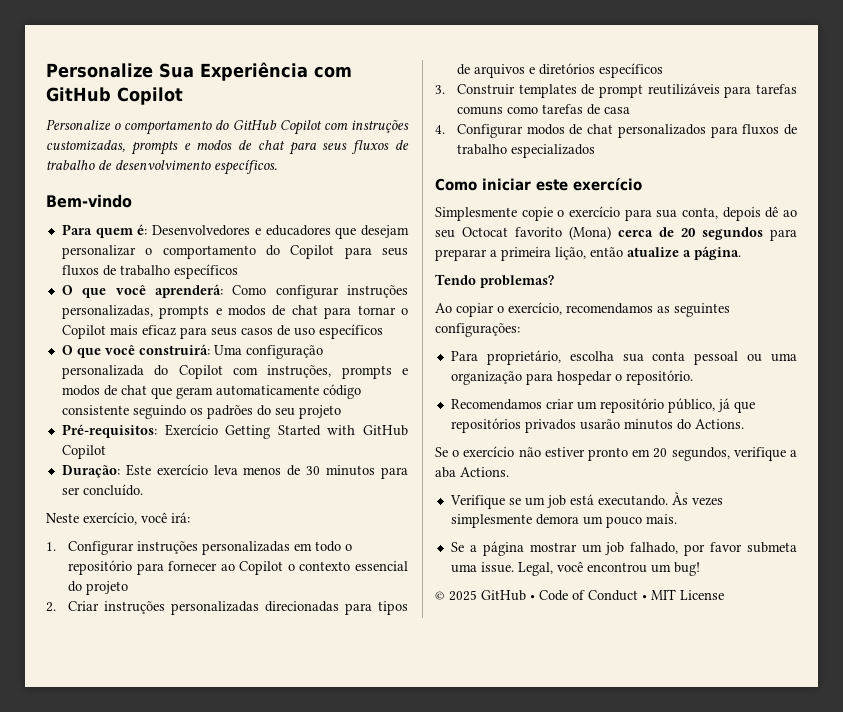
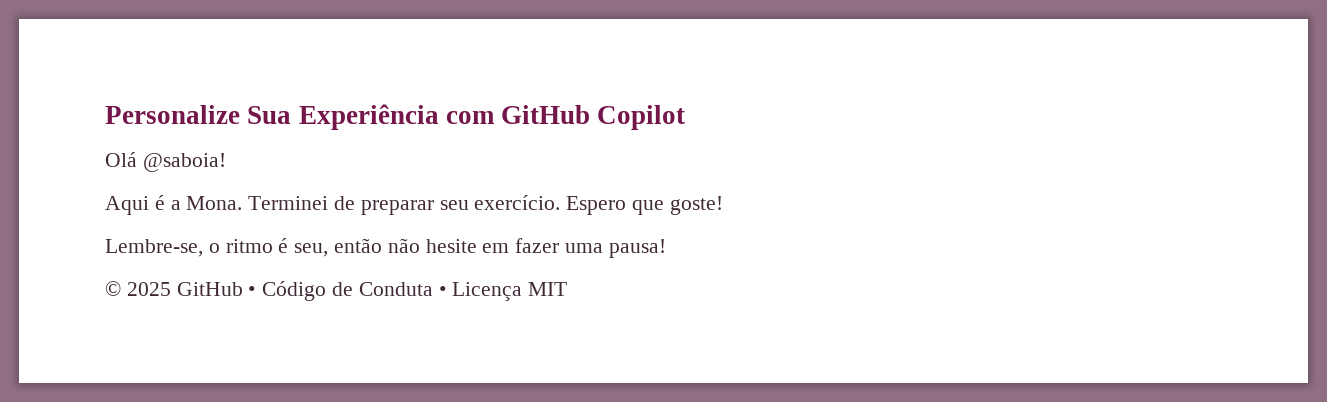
- Personalize o comportamento do GitHub Copilot com instruções customizadas, prompts e modos de chat para seus fluxos de trabalho de desenvolvimento específicos.
- Bem-vindo
- Para quem é: Desenvolvedores e educadores que desejam personalizar o comportamento do Copilot para seus fluxos de trabalho específicos
- O que você aprenderá: Como configurar instruções personalizadas, prompts e modos de chat para tornar o Copilot mais eficaz para seus casos de uso específicos
- O que você construirá: Uma configuração personalizada do Copilot com instruções, prompts e modos de chat que geram automaticamente código consistente seguindo os padrões do seu projeto
- Pré-requisitos: Exercício Getting Started with GitHub Copilot
- Duração: Este exercício leva menos de 30 minutos para ser concluído.
- Neste exercício, você irá:
- 1. Configurar instruções personalizadas em todo o repositório para fornecer ao Copilot o contexto essencial do projeto
- 2. Criar instruções personalizadas direcionadas para tipos de arquivos e diretórios específicos
- 3. Construir templates de prompt reutilizáveis para tarefas comuns como tarefas de casa
- 4. Configurar modos de chat personalizados para fluxos de trabalho especializados
- Como iniciar este exercício
- Simplesmente copie o exercício para sua conta, depois dê ao seu Octocat favorito (Mona) cerca de 20 segundos para preparar a primeira lição, então atualize a página.
- Tendo problemas?
- Ao copiar o exercício, recomendamos as seguintes configurações:
- Para proprietário, escolha sua conta pessoal ou uma organização para hospedar o repositório.
- Recomendamos criar um repositório público, já que repositórios privados usarão minutos do Actions.
- Se o exercício não estiver pronto em 20 segundos, verifique a aba Actions.
- Verifique se um job está executando. Às vezes simplesmente demora um pouco mais.
- Se a página mostrar um job falhado, por favor submeta uma issue. Legal, você encontrou um bug!
- © 2025 GitHub • Code of Conduct • MIT License
+ Olá @saboia!
+ Aqui é a Mona. Terminei de preparar seu exercício. Espero que goste!
+ Lembre-se, o ritmo é seu, então não hesite em fazer uma pausa!
+ © 2025 GitHub • Código de Conduta • Licença MIT

